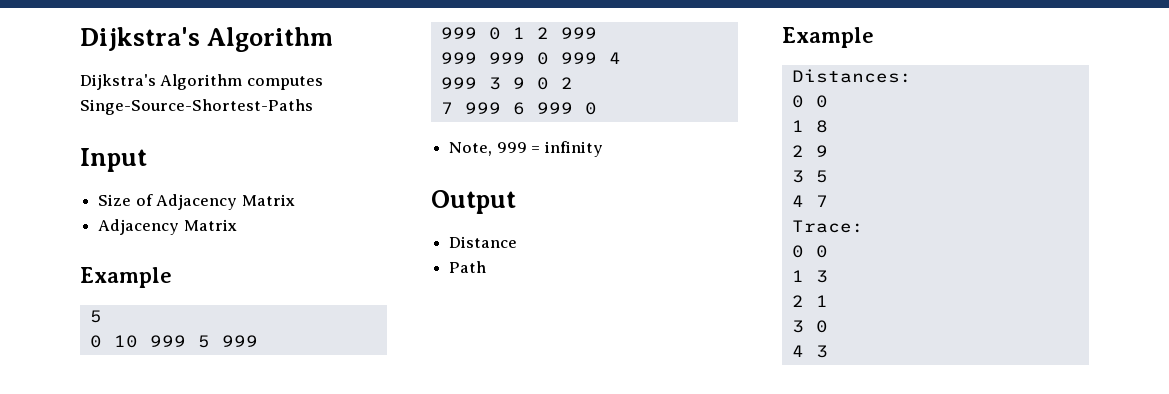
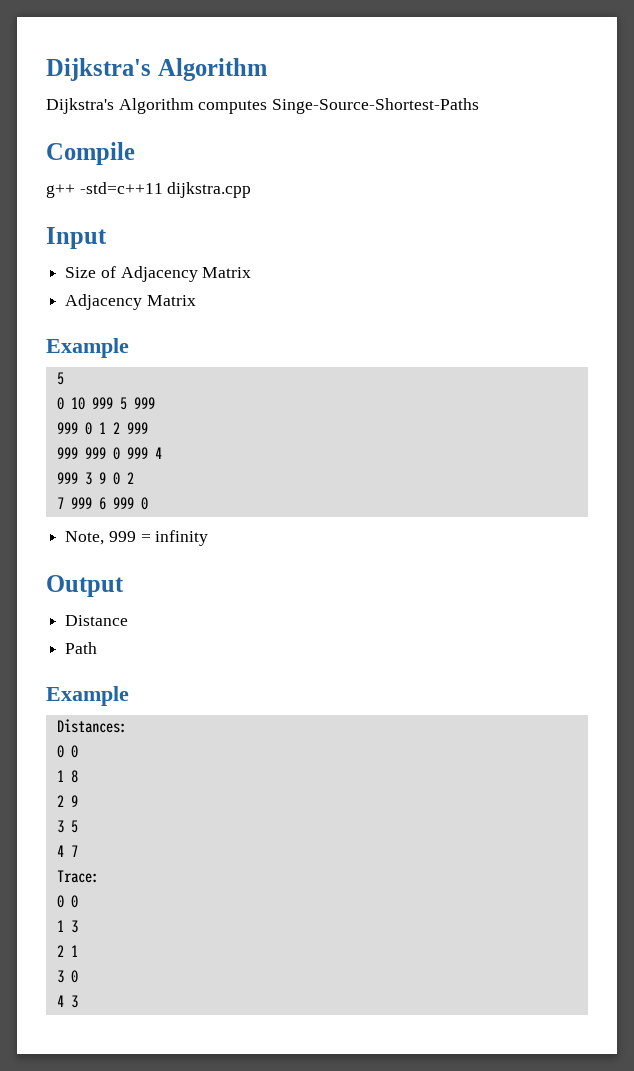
+ Compile
+ g++ -std=c++11 dijkstra.cpp

